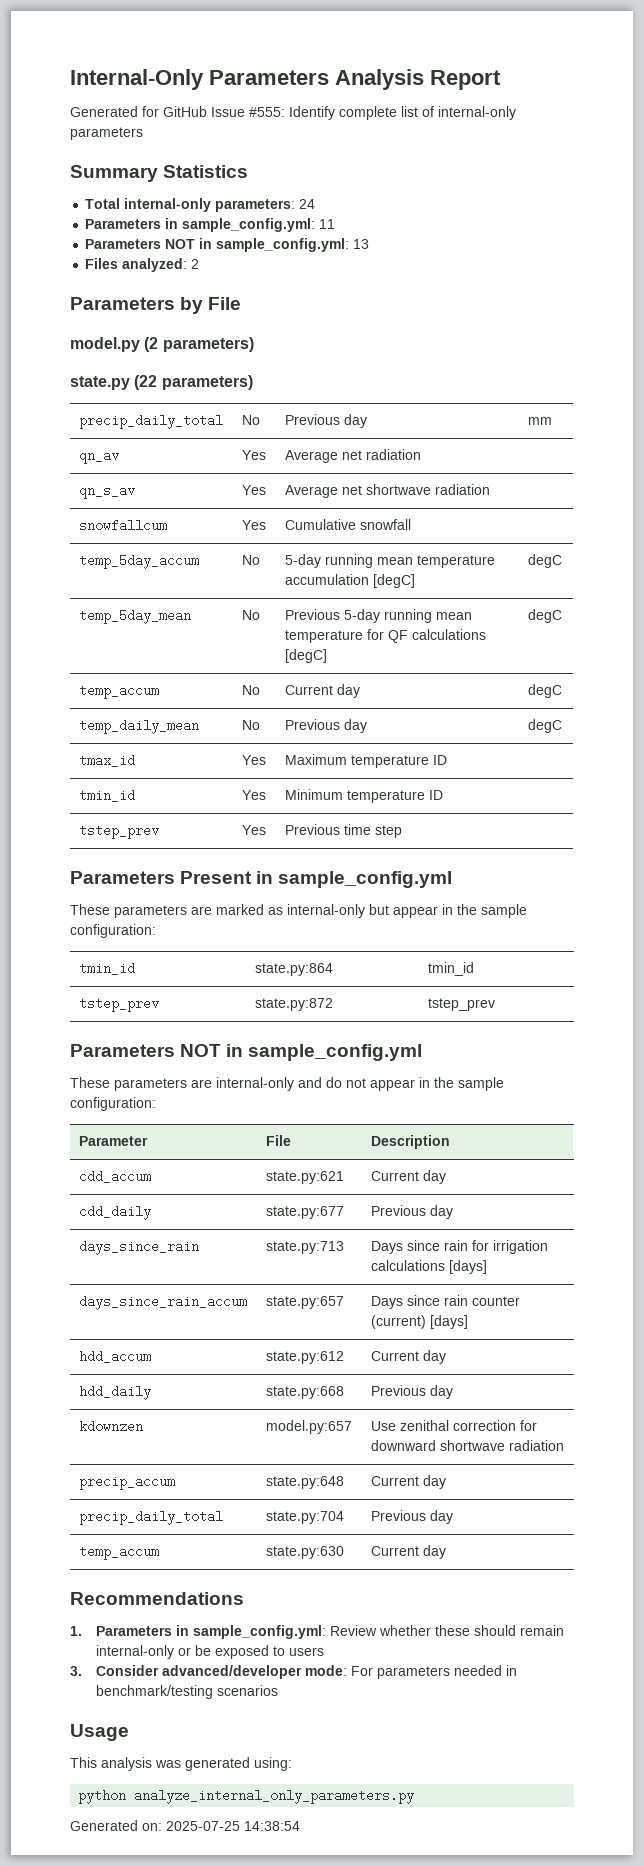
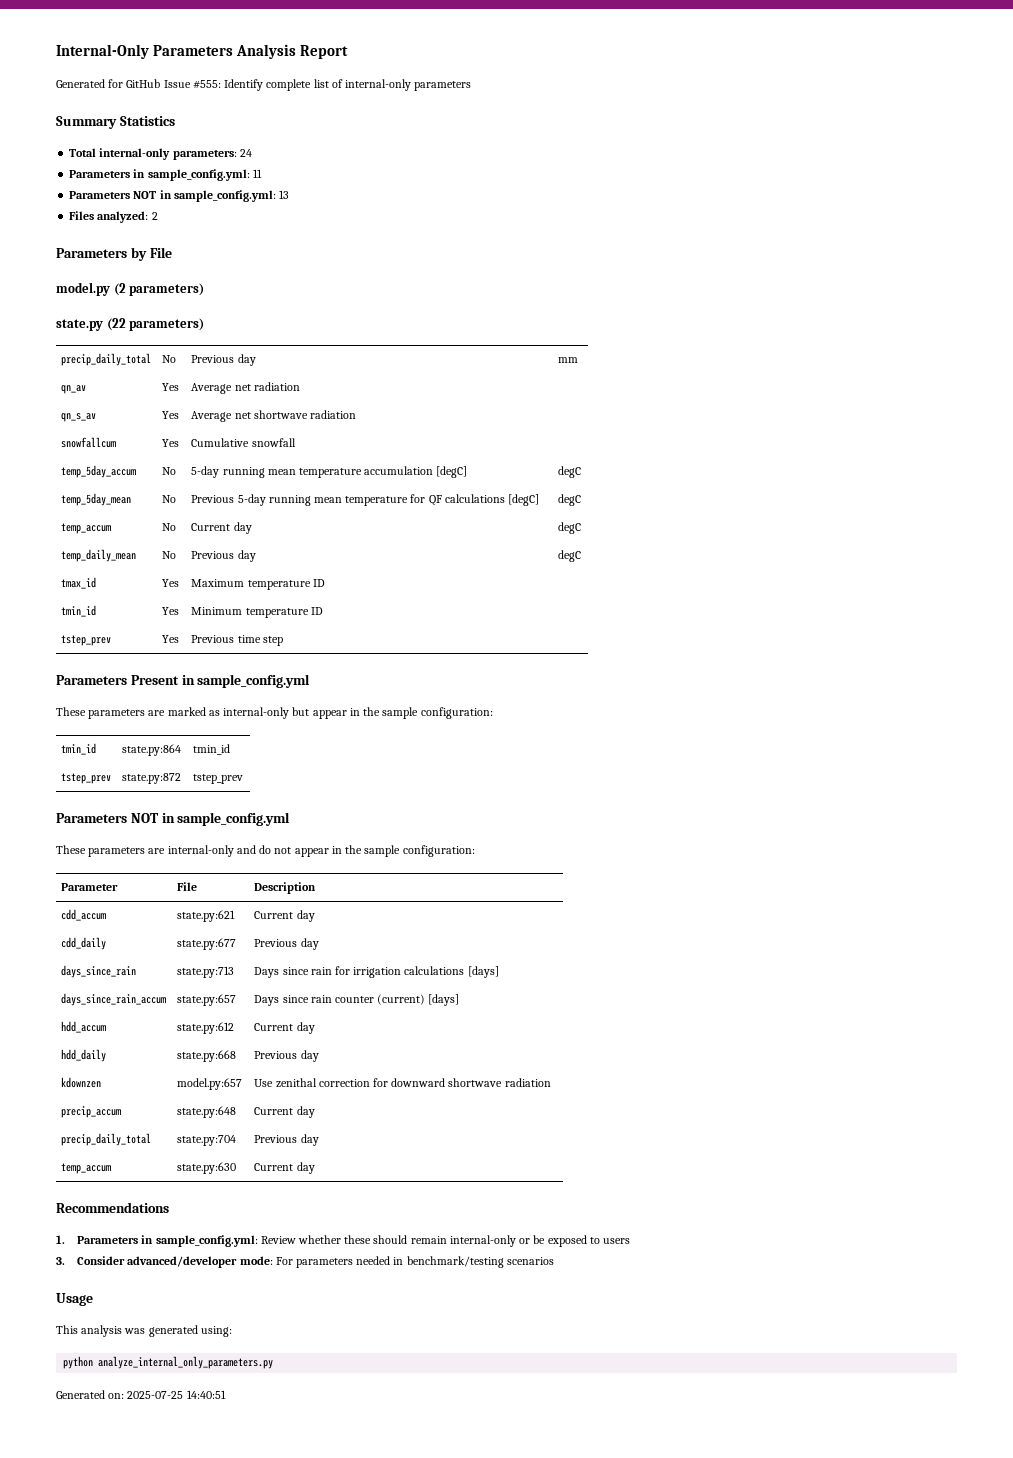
- Generated on: 2025-07-25 14:38:54
+ Generated on: 2025-07-25 14:40:51

